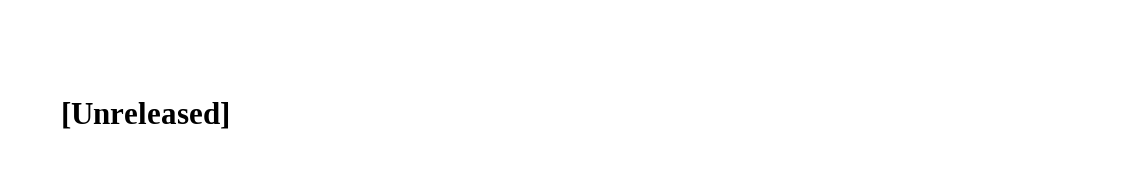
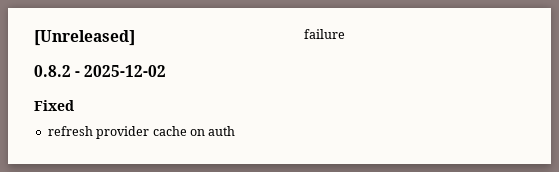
+ 0.8.2 - 2025-12-02
+ Fixed
+ refresh provider cache on auth failure

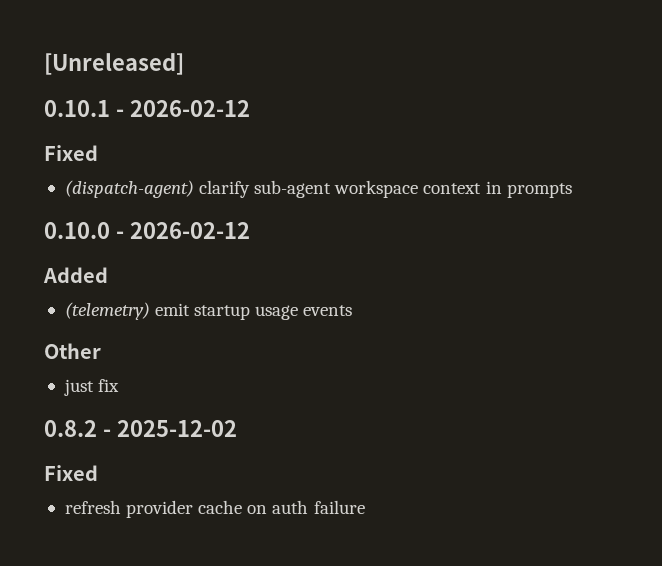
+ 0.10.1 - 2026-02-12
+ Fixed
+ (dispatch-agent) clarify sub-agent workspace context in prompts
+ 0.10.0 - 2026-02-12
+ Added
+ (telemetry) emit startup usage events
+ Other
+ just fix

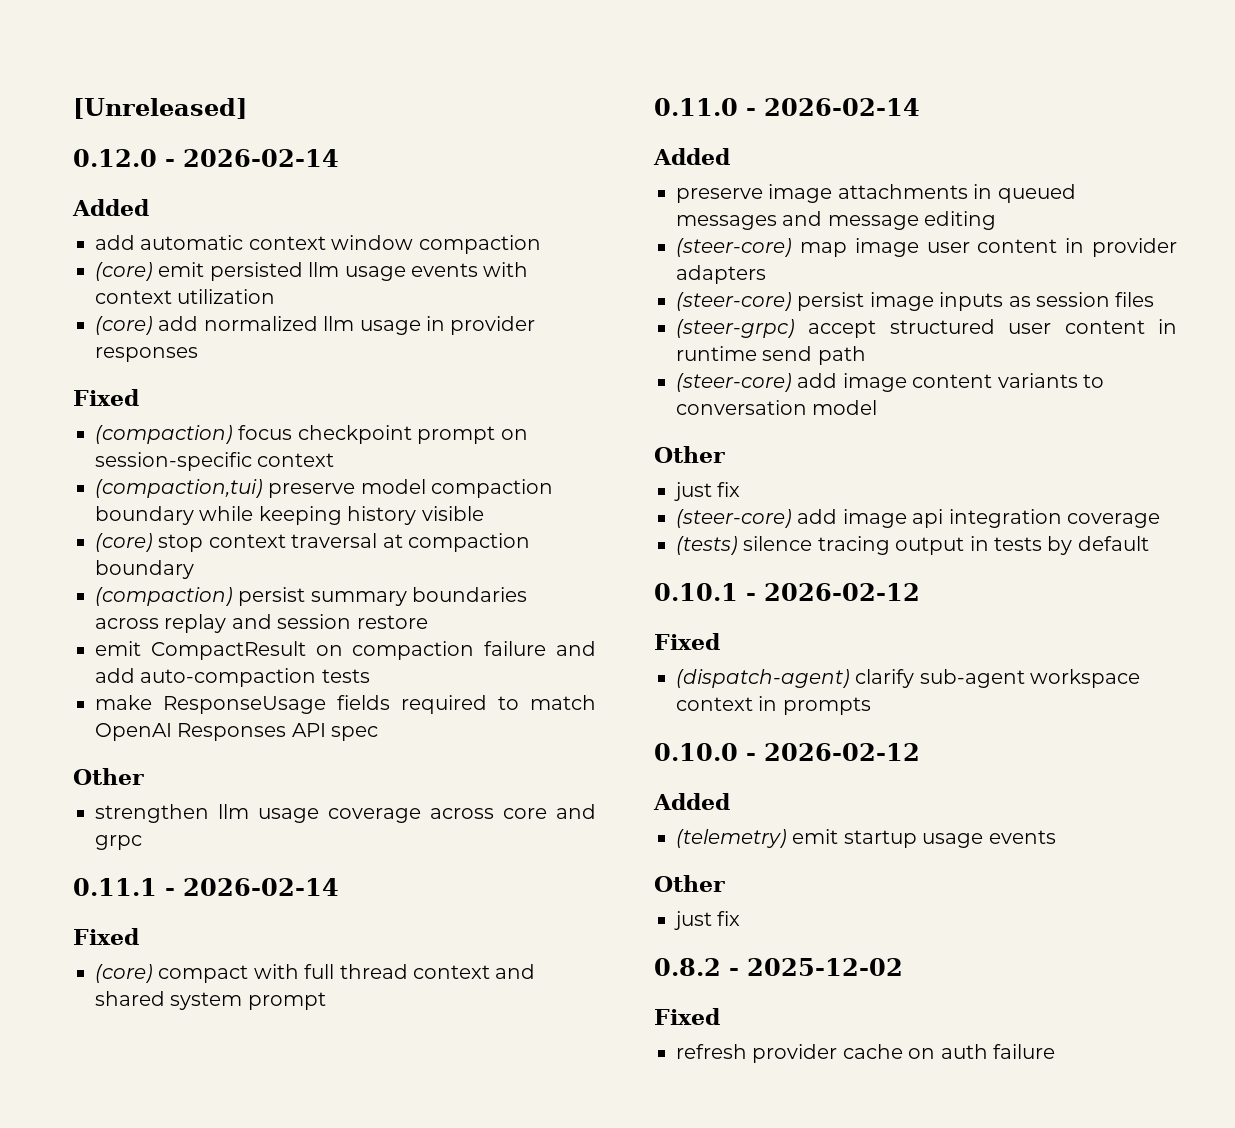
+ 0.12.0 - 2026-02-14
+ Added
+ add automatic context window compaction
+ (core) emit persisted llm usage events with context utilization
+ (core) add normalized llm usage in provider responses
+ Fixed
+ (compaction) focus checkpoint prompt on session-specific context
+ (compaction,tui) preserve model compaction boundary while keeping history visible
+ (core) stop context traversal at compaction boundary
+ (compaction) persist summary boundaries across replay and session restore
+ emit CompactResult on compaction failure and add auto-compaction tests
+ make ResponseUsage fields required to match OpenAI Responses API spec
+ Other
+ strengthen llm usage coverage across core and grpc
+ 0.11.1 - 2026-02-14
+ Fixed
+ (core) compact with full thread context and shared system prompt
+ 0.11.0 - 2026-02-14
+ Added
+ preserve image attachments in queued messages and message editing
+ (steer-core) map image user content in provider adapters
+ (steer-core) persist image inputs as session files
+ (steer-grpc) accept structured user content in runtime send path
+ (steer-core) add image content variants to conversation model
+ Other
+ just fix
+ (steer-core) add image api integration coverage
+ (tests) silence tracing output in tests by default

